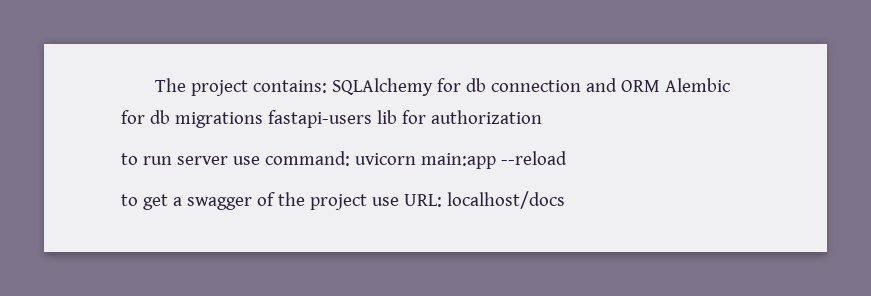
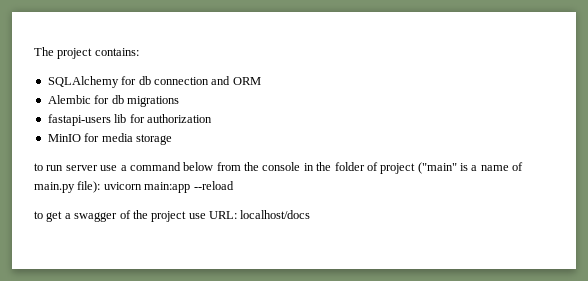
- The project contains: SQLAlchemy for db connection and ORM Alembic for db migrations fastapi-users lib for authorization
+ The project contains:
+ SQLAlchemy for db connection and ORM
+ Alembic for db migrations
+ fastapi-users lib for authorization
+ MinIO for media storage
- to run server use command: uvicorn main:app --reload
+ to run server use a command below from the console in the folder of project ("main" is a name of main.py file): uvicorn main:app --reload

